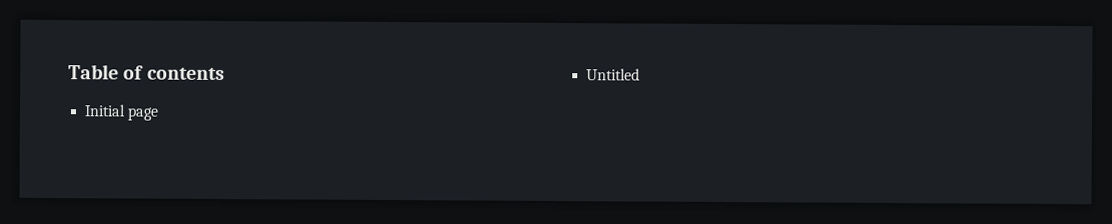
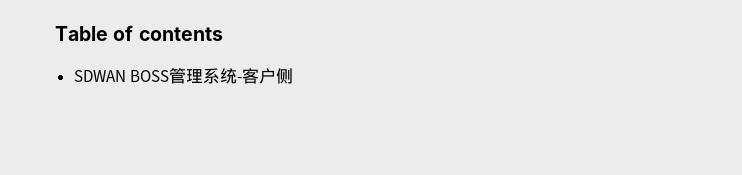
- Initial page
- Untitled
+ SDWAN BOSS管理系统-客户侧

